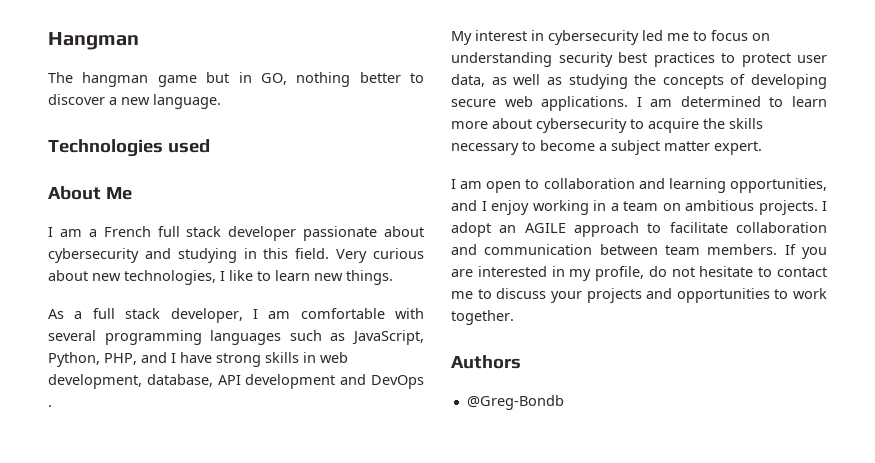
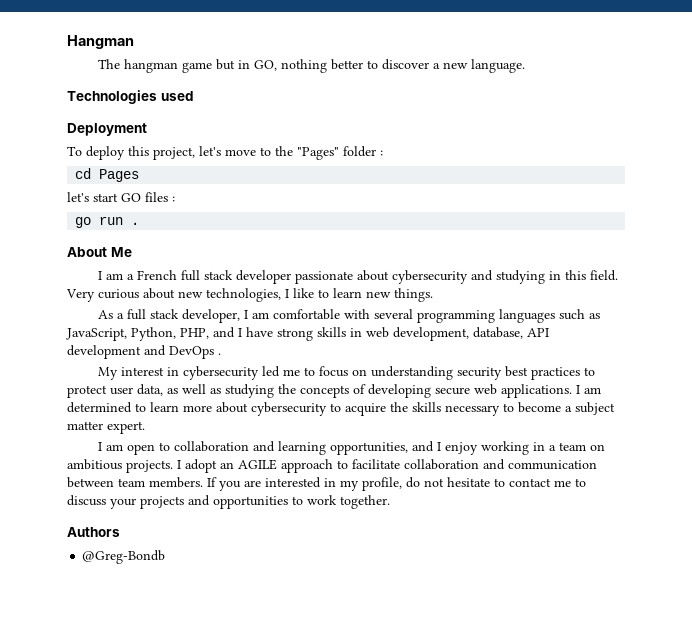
+ Deployment
+ To deploy this project, let's move to the "Pages" folder :
+ cd Pages
+ let's start GO files :
+ go run .

